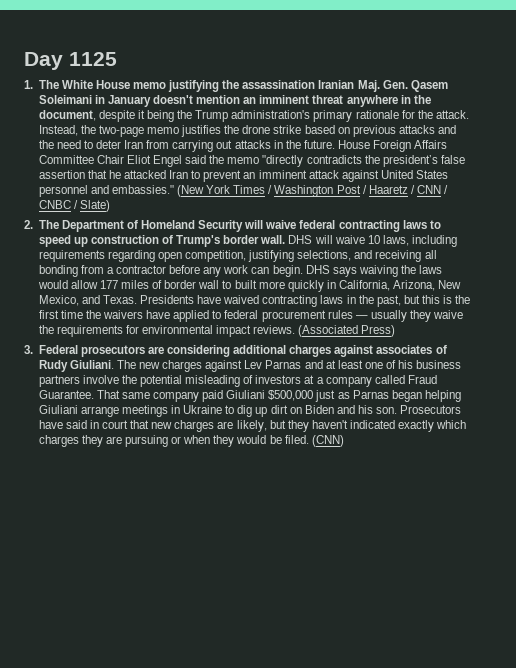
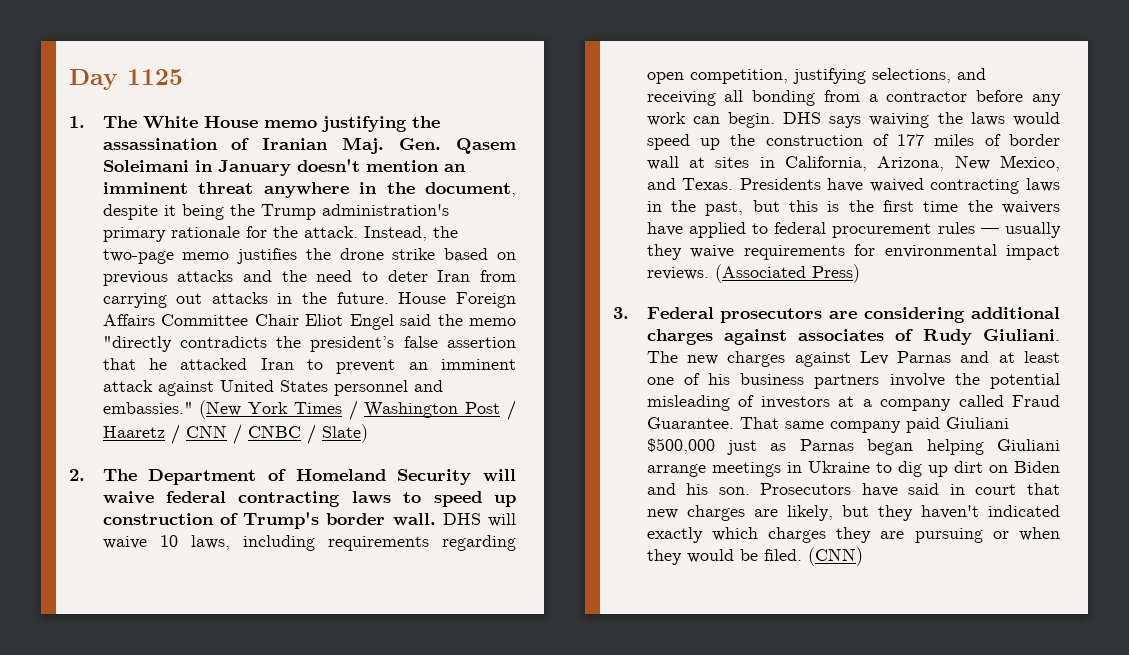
- 1. The White House memo justifying the assassination Iranian Maj. Gen. Qasem Soleimani in January doesn't mention an imminent threat anywhere in the document, despite it being the Trump administration's primary rationale for the attack.
+ 1. The White House memo justifying the assassination of Iranian Maj. Gen. Qasem Soleimani in January doesn't mention an imminent threat anywhere in the document, despite it being the Trump administration's primary rationale for the attack.
- DHS says waiving the laws would allow 177 miles of border wall to built more quickly in California, Arizona, New Mexico, and Texas.
+ DHS says waiving the laws would speed up the construction of 177 miles of border wall at sites in California, Arizona, New Mexico, and Texas.
- Presidents have waived contracting laws in the past, but this is the first time the waivers have applied to federal procurement rules — usually they waive the requirements for environmental impact reviews.
+ Presidents have waived contracting laws in the past, but this is the first time the waivers have applied to federal procurement rules — usually they waive requirements for environmental impact reviews.

